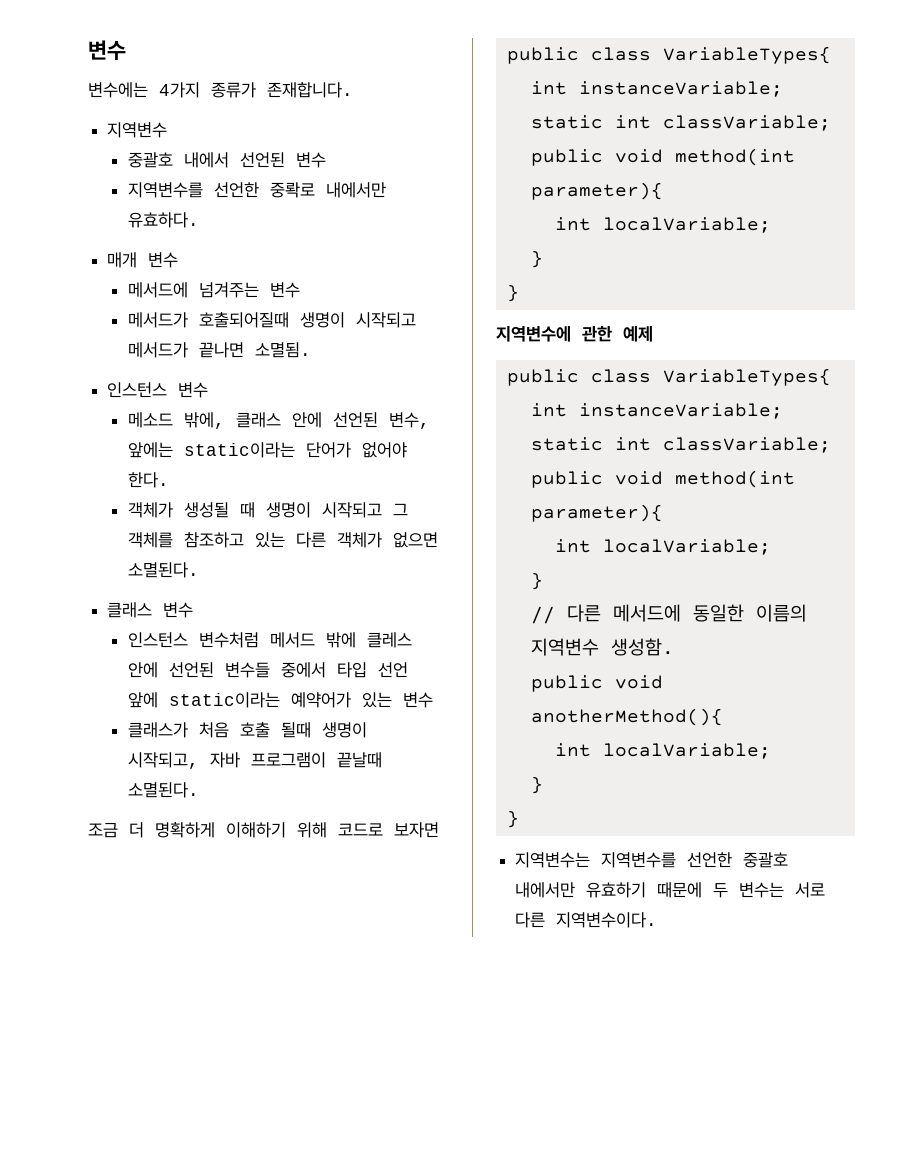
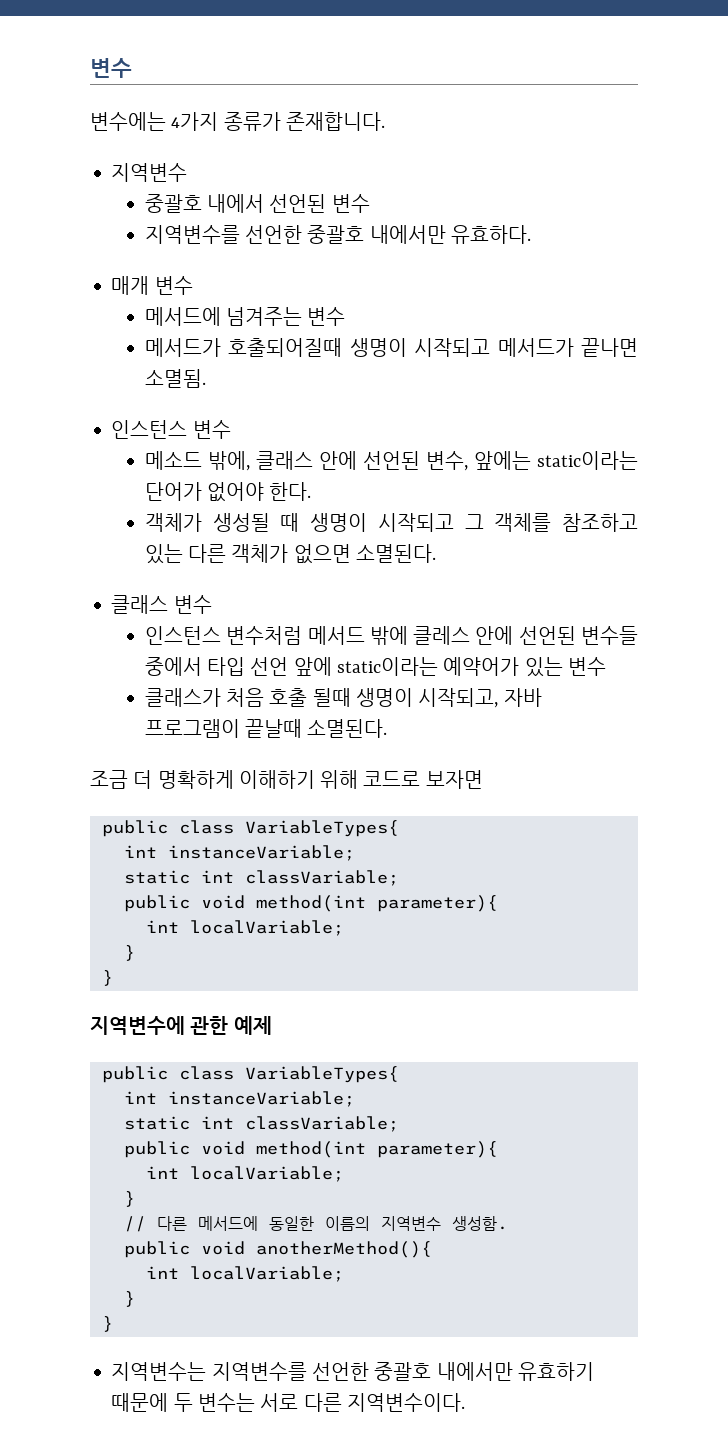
- 지역변수를 선언한 중롹로 내에서만 유효하다.
+ 지역변수를 선언한 중괄호 내에서만 유효하다.

